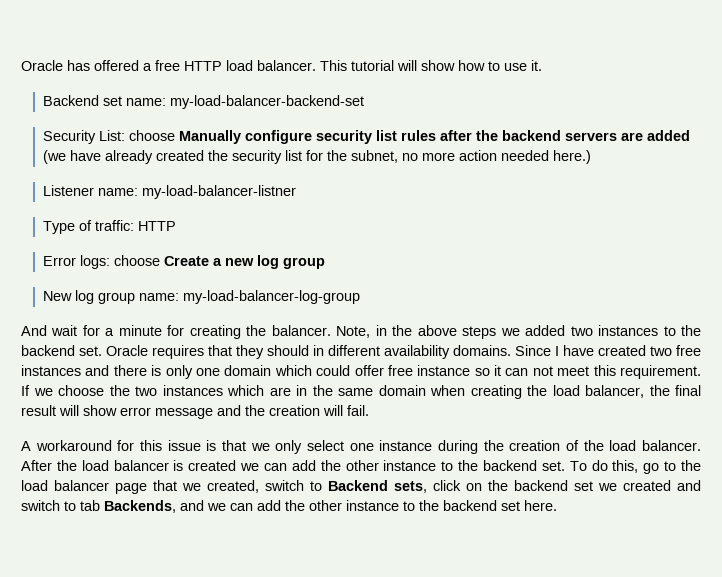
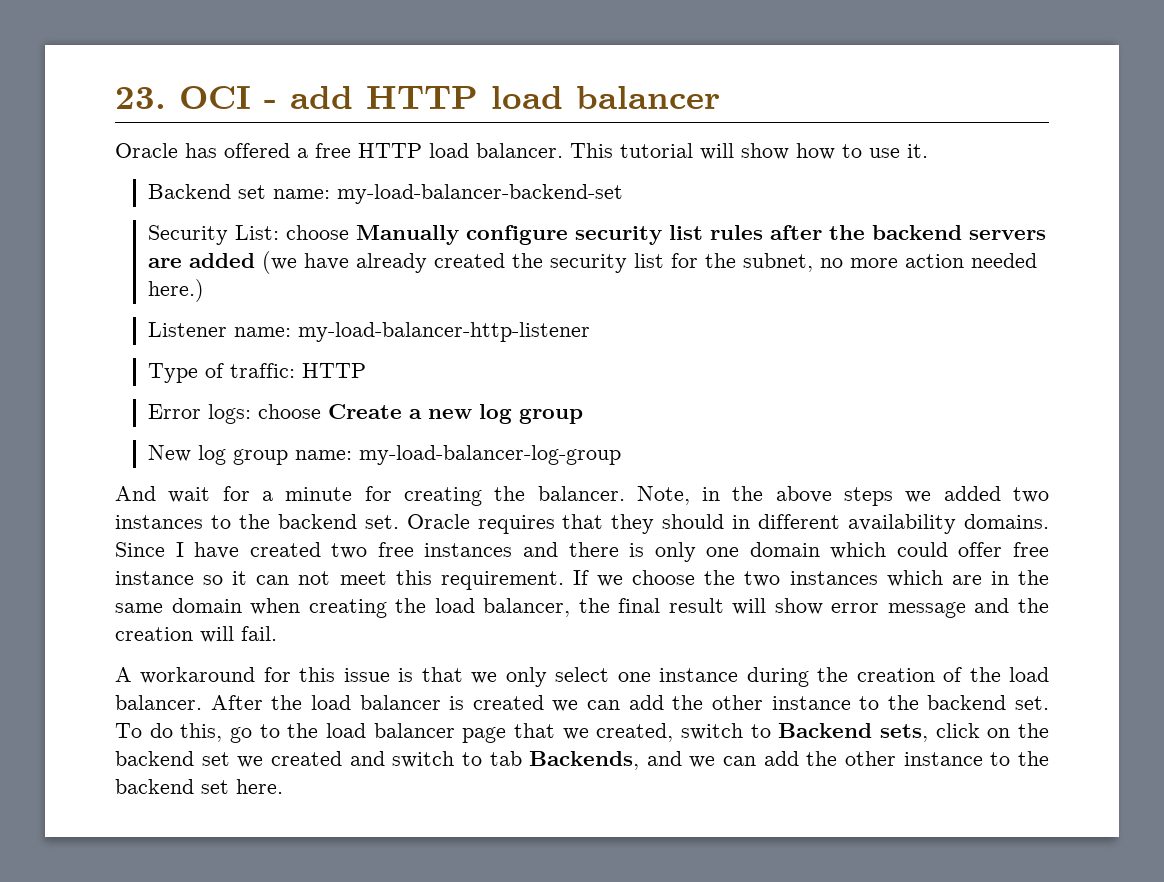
+ 23. OCI - add HTTP load balancer
- Listener name: my-load-balancer-listner
+ Listener name: my-load-balancer-http-listener

